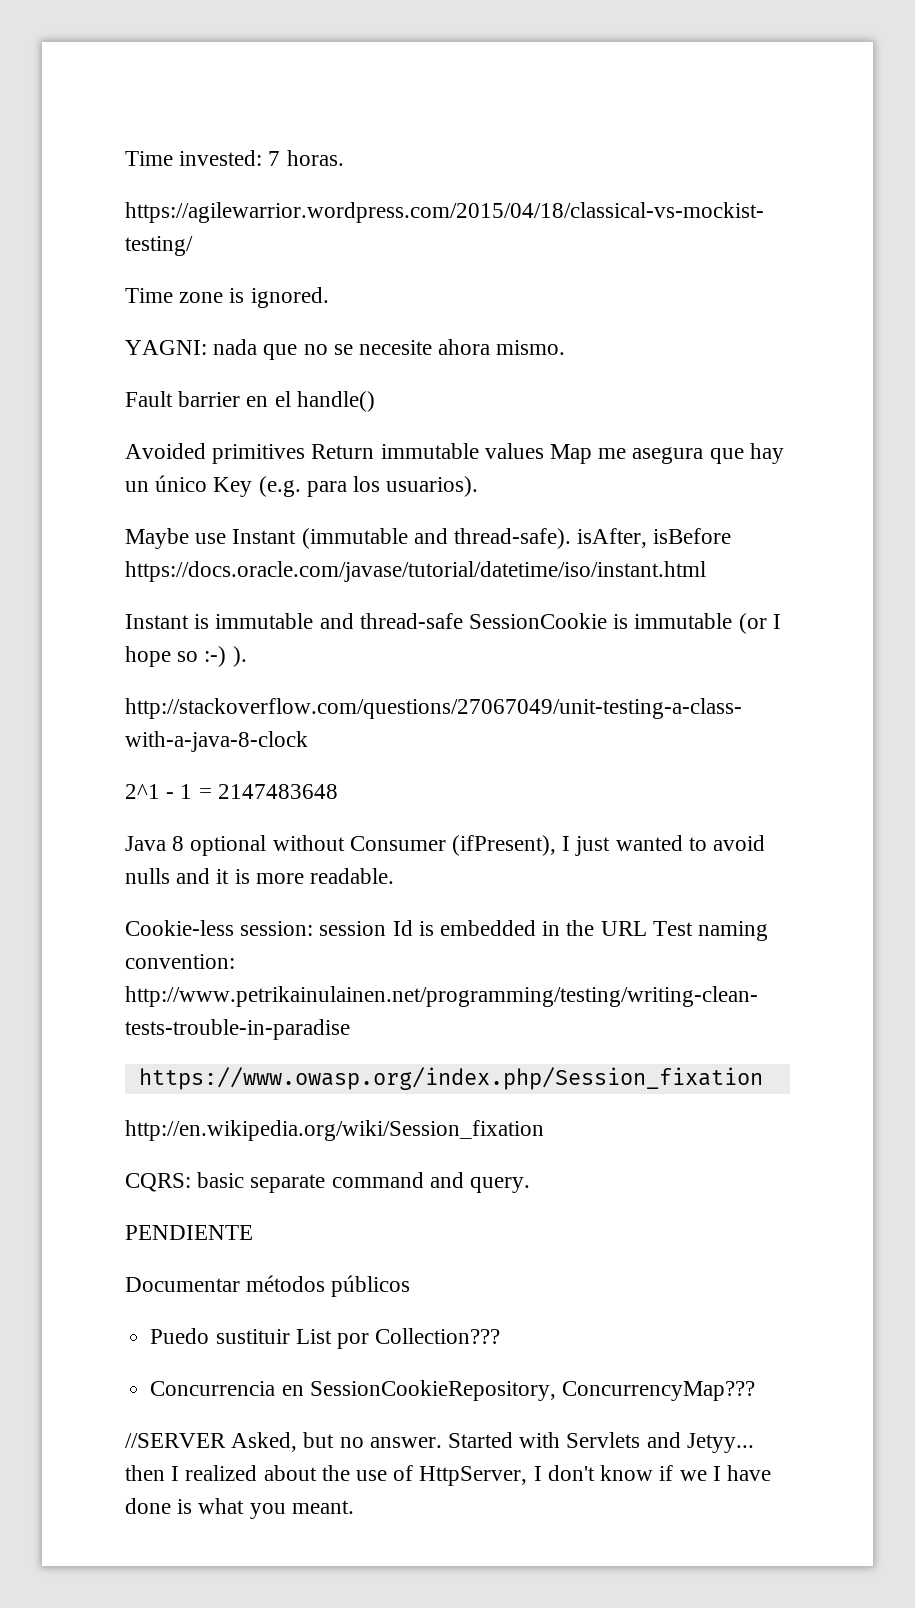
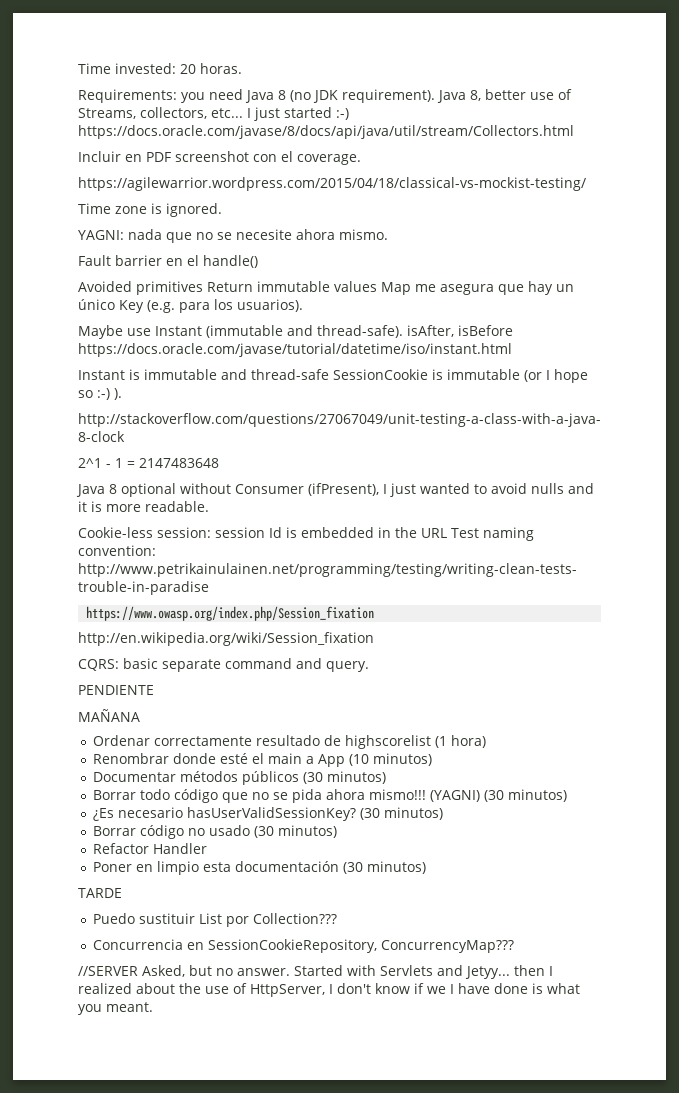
- Time invested: 7 horas.
+ Time invested: 20 horas.
+ Requirements: you need Java 8 (no JDK requirement). Java 8, better use of Streams, collectors, etc... I just started :-) https://docs.oracle.com/javase/8/docs/api/java/util/stream/Collectors.html
+ Incluir en PDF screenshot con el coverage.
- Documentar métodos públicos
+ MAÑANA
+ Ordenar correctamente resultado de highscorelist (1 hora)
+ Renombrar donde esté el main a App (10 minutos)
+ Documentar métodos públicos (30 minutos)
+ Borrar todo código que no se pida ahora mismo!!! (YAGNI) (30 minutos)
+ ¿Es necesario hasUserValidSessionKey? (30 minutos)
+ Borrar código no usado (30 minutos)
+ Refactor Handler
+ Poner en limpio esta documentación (30 minutos)
+ TARDE

